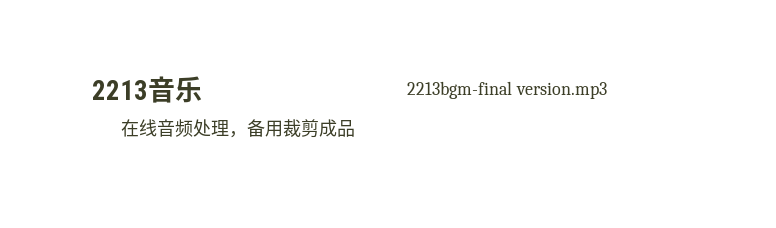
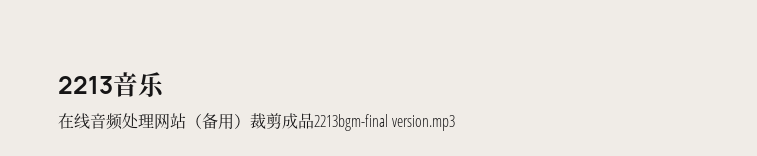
- 在线音频处理，备用裁剪成品2213bgm-final version.mp3
+ 在线音频处理网站（备用）裁剪成品2213bgm-final version.mp3

